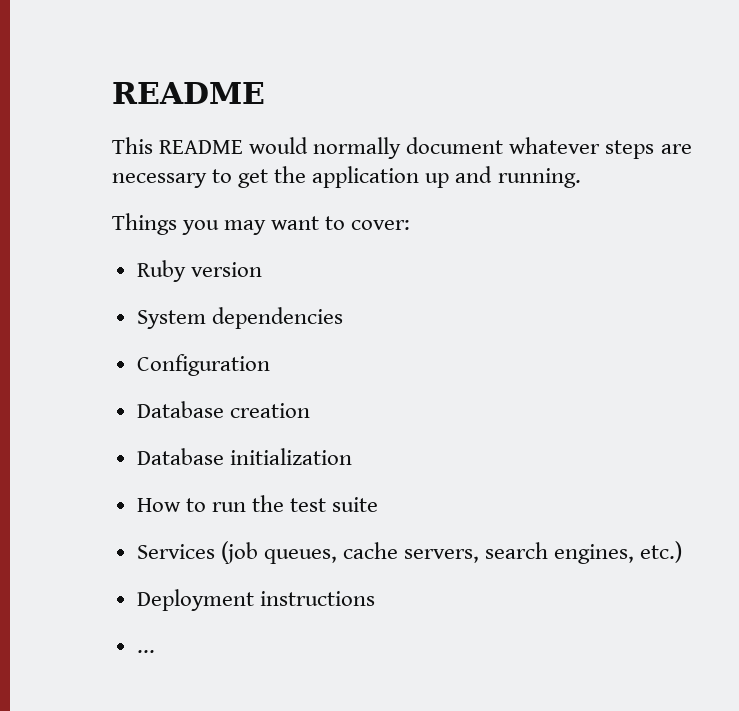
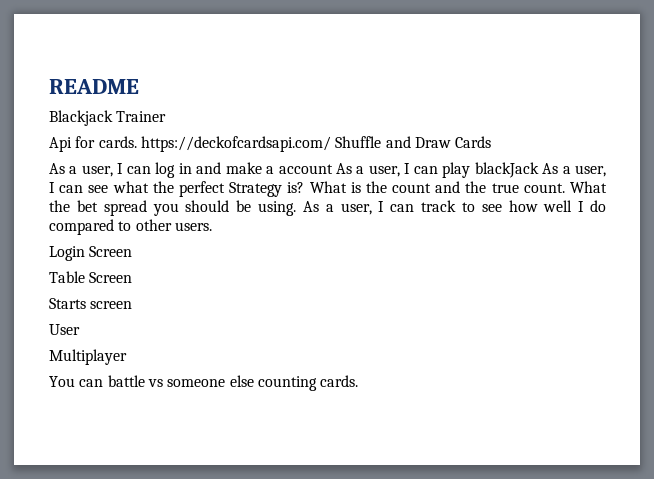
- This README would normally document whatever steps are necessary to get the application up and running.
- Things you may want to cover:
- Ruby version
- System dependencies
- Configuration
- Database creation
- Database initialization
- How to run the test suite
- Services (job queues, cache servers, search engines, etc.)
- Deployment instructions
- ...
+ Blackjack Trainer
+ Api for cards. https://deckofcardsapi.com/ Shuffle and Draw Cards
+ As a user, I can log in and make a account As a user, I can play blackJack As a user, I can see what the perfect Strategy is? What is the count and the true count. What the bet spread you should be using. As a user, I can track to see how well I do compared to other users.
+ Login Screen
+ Table Screen
+ Starts screen
+ User
+ Multiplayer
+ You can battle vs someone else counting cards.

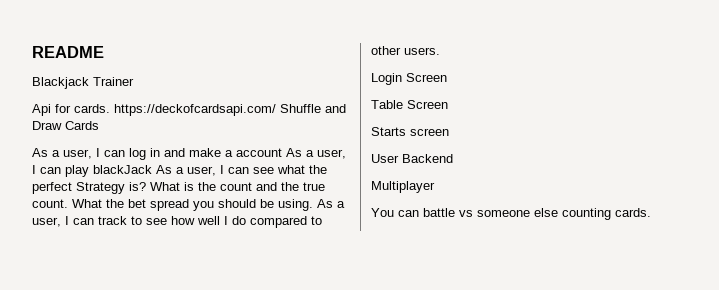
- User
+ User Backend

